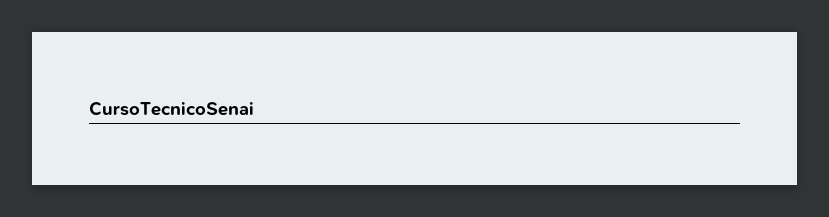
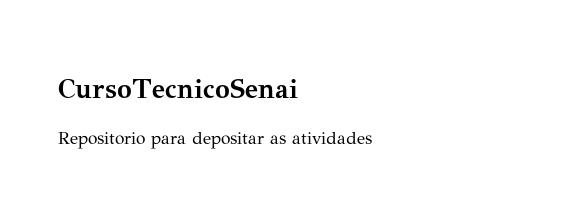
+ Repositorio para depositar as atividades

